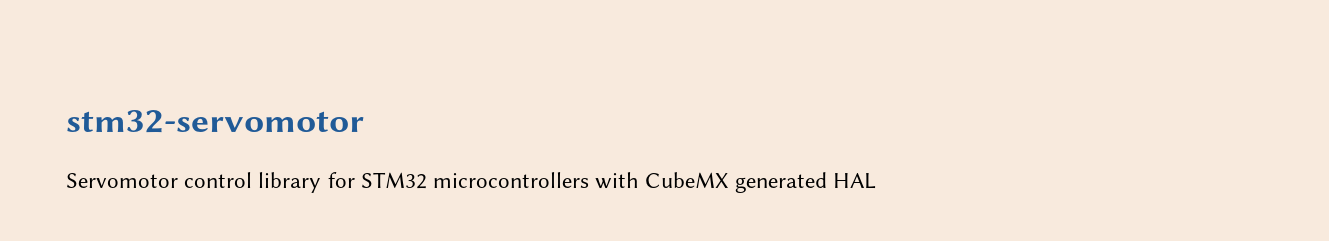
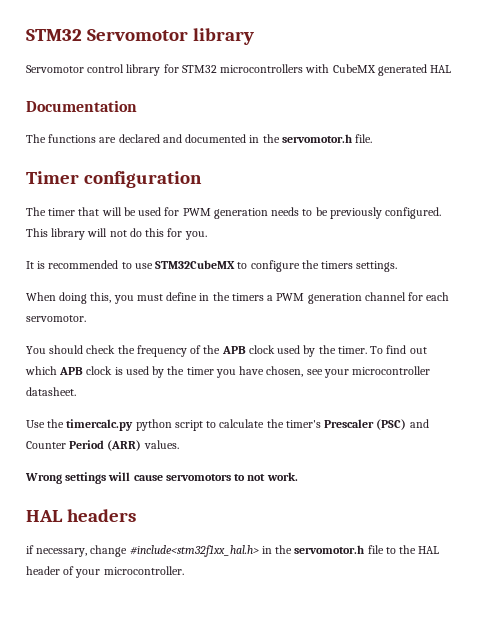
- stm32-servomotor
+ STM32 Servomotor library
+ Documentation
+ The functions are declared and documented in the servomotor.h file.
+ Timer configuration
+ The timer that will be used for PWM generation needs to be previously configured. This library will not do this for you.
+ It is recommended to use STM32CubeMX to configure the timers settings.
+ When doing this, you must define in the timers a PWM generation channel for each servomotor.
+ You should check the frequency of the APB clock used by the timer. To find out which APB clock is used by the timer you have chosen, see your microcontroller datasheet.
+ Use the timercalc.py python script to calculate the timer's Prescaler (PSC) and Counter Period (ARR) values.
+ Wrong settings will cause servomotors to not work.
+ HAL headers
+ if necessary, change #include<stm32f1xx_hal.h> in the servomotor.h file to the HAL header of your microcontroller.

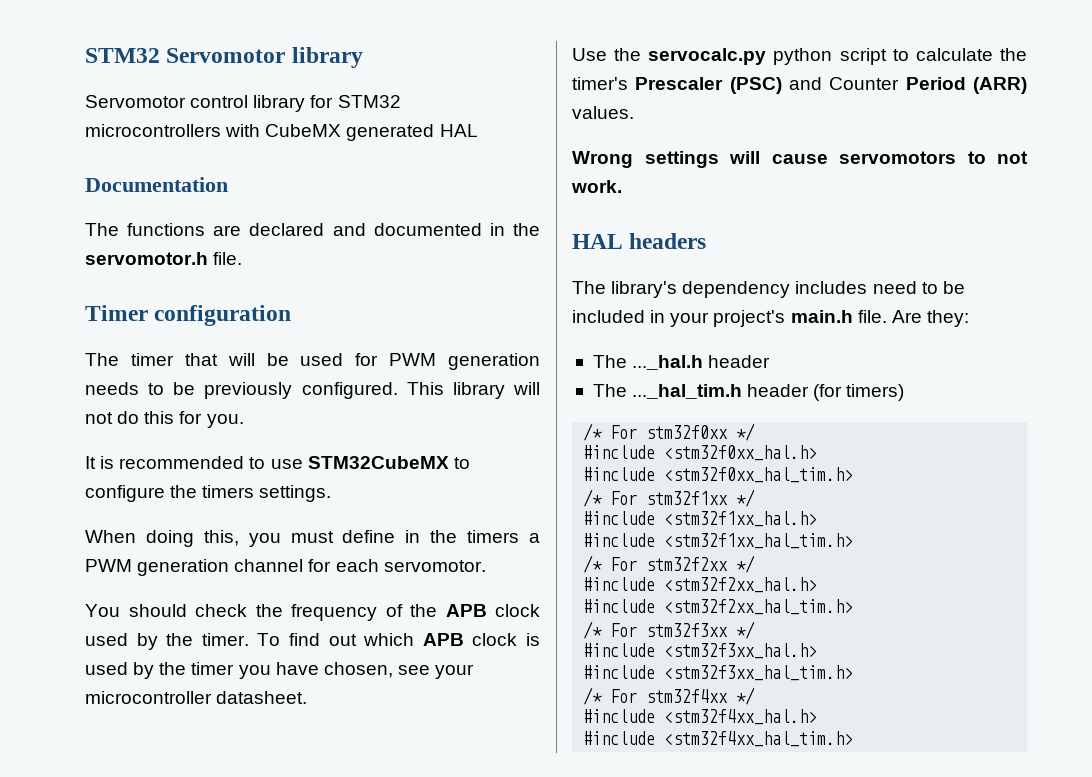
- Use the timercalc.py python script to calculate the timer's Prescaler (PSC) and Counter Period (ARR) values.
+ Use the servocalc.py python script to calculate the timer's Prescaler (PSC) and Counter Period (ARR) values.
- if necessary, change #include<stm32f1xx_hal.h> in the servomotor.h file to the HAL header of your microcontroller.
+ The library's dependency includes need to be included in your project's main.h file. Are they:
+ The ..._hal.h header
+ The ..._hal_tim.h header (for timers)
+ /* For stm32f0xx */
+ #include <stm32f0xx_hal.h>
+ #include <stm32f0xx_hal_tim.h>
+ /* For stm32f1xx */
+ #include <stm32f1xx_hal.h>
+ #include <stm32f1xx_hal_tim.h>
+ /* For stm32f2xx */
+ #include <stm32f2xx_hal.h>
+ #include <stm32f2xx_hal_tim.h>
+ /* For stm32f3xx */
+ #include <stm32f3xx_hal.h>
+ #include <stm32f3xx_hal_tim.h>
+ /* For stm32f4xx */
+ #include <stm32f4xx_hal.h>
+ #include <stm32f4xx_hal_tim.h>

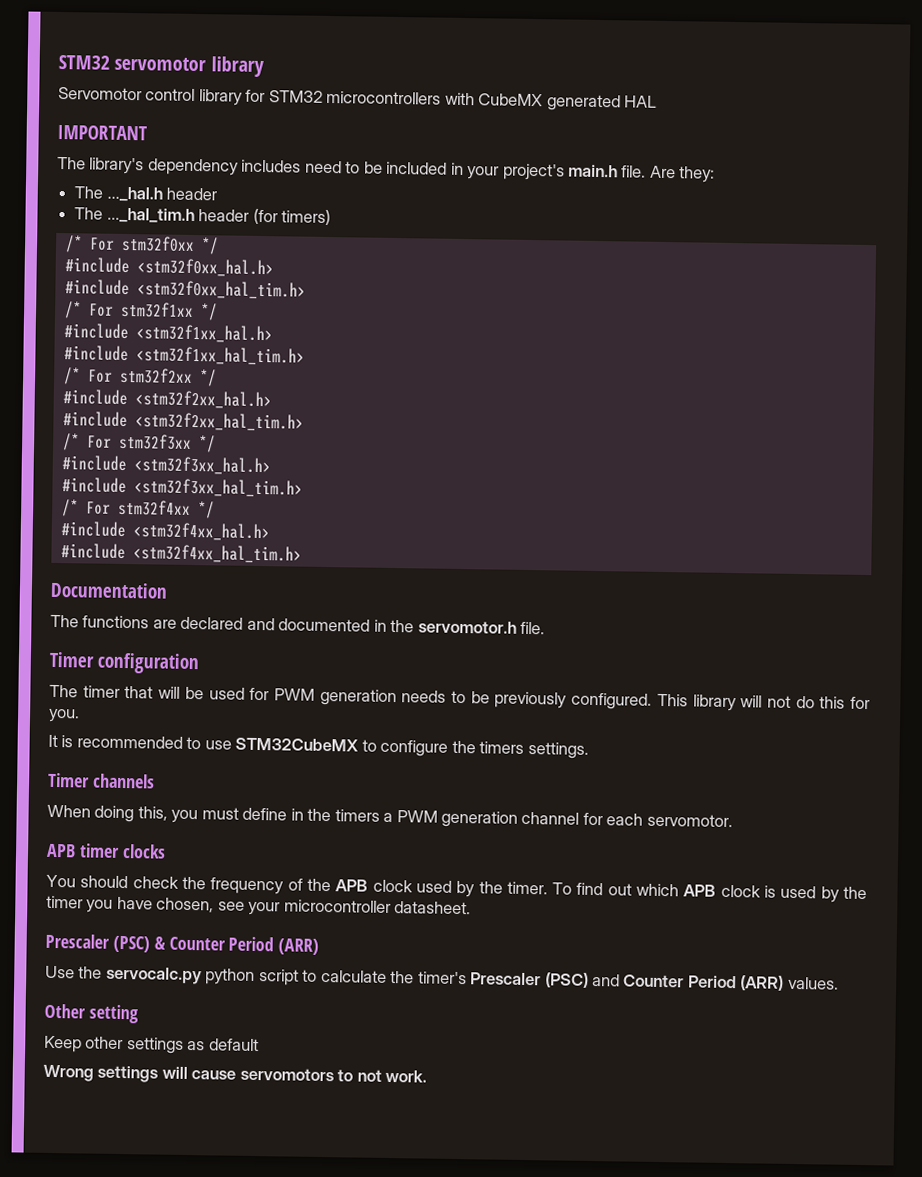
- STM32 Servomotor library
+ STM32 servomotor library
- Documentation
- The functions are declared and documented in the servomotor.h file.
- Timer configuration
- The timer that will be used for PWM generation needs to be previously configured. This library will not do this for you.
- It is recommended to use STM32CubeMX to configure the timers settings.
- When doing this, you must define in the timers a PWM generation channel for each servomotor.
- You should check the frequency of the APB clock used by the timer. To find out which APB clock is used by the timer you have chosen, see your microcontroller datasheet.
- Use the servocalc.py python script to calculate the timer's Prescaler (PSC) and Counter Period (ARR) values.
- Wrong settings will cause servomotors to not work.
- HAL headers
+ IMPORTANT
+ Documentation
+ The functions are declared and documented in the servomotor.h file.
+ Timer configuration
+ The timer that will be used for PWM generation needs to be previously configured. This library will not do this for you.
+ It is recommended to use STM32CubeMX to configure the timers settings.
+ Timer channels
+ When doing this, you must define in the timers a PWM generation channel for each servomotor.
+ APB timer clocks
+ You should check the frequency of the APB clock used by the timer. To find out which APB clock is used by the timer you have chosen, see your microcontroller datasheet.
+ Prescaler (PSC) & Counter Period (ARR)
+ Use the servocalc.py python script to calculate the timer's Prescaler (PSC) and Counter Period (ARR) values.
+ Other setting
+ Keep other settings as default
+ Wrong settings will cause servomotors to not work.

